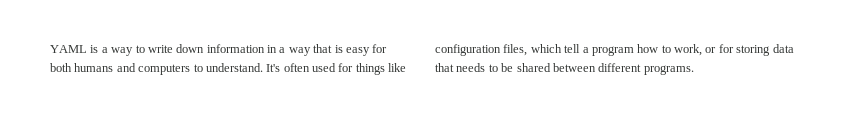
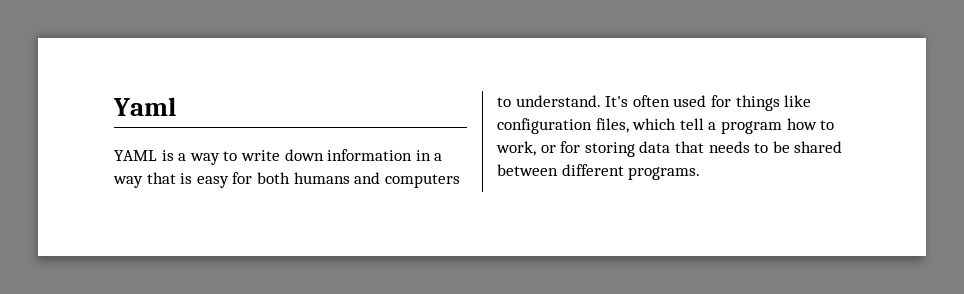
+ Yaml

